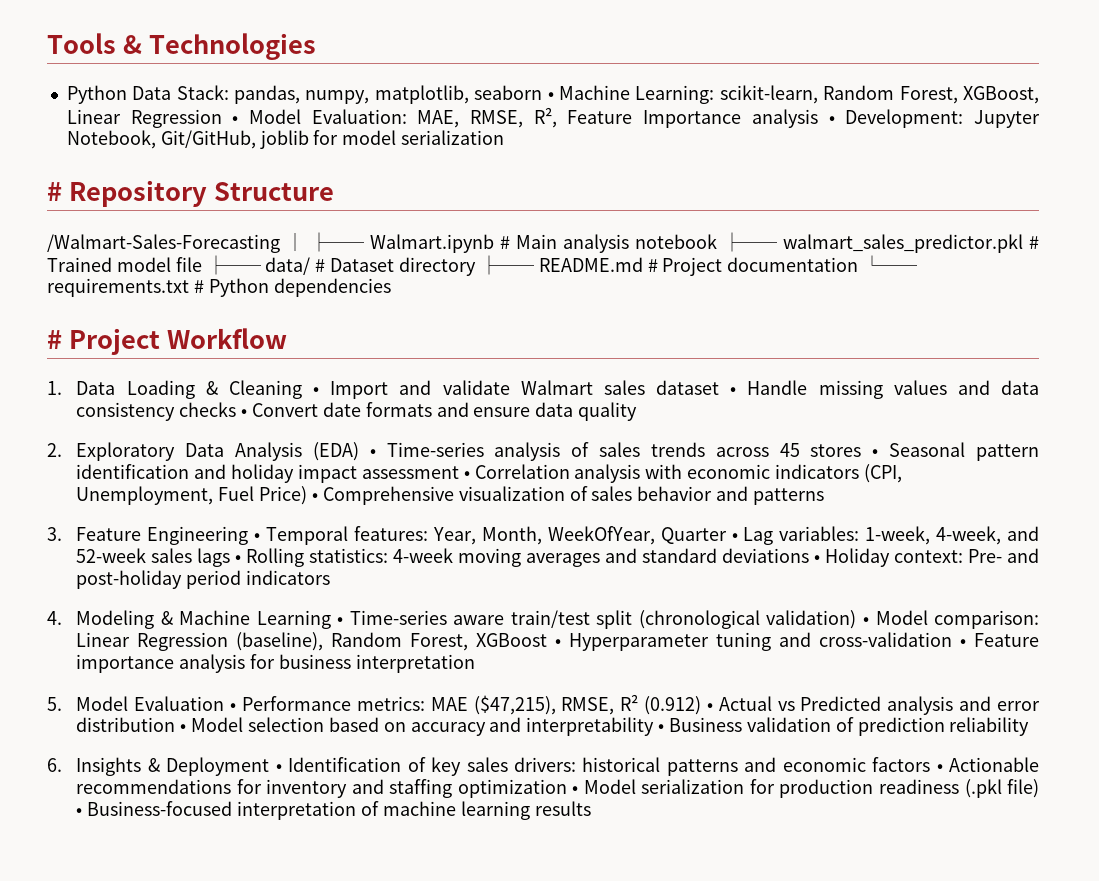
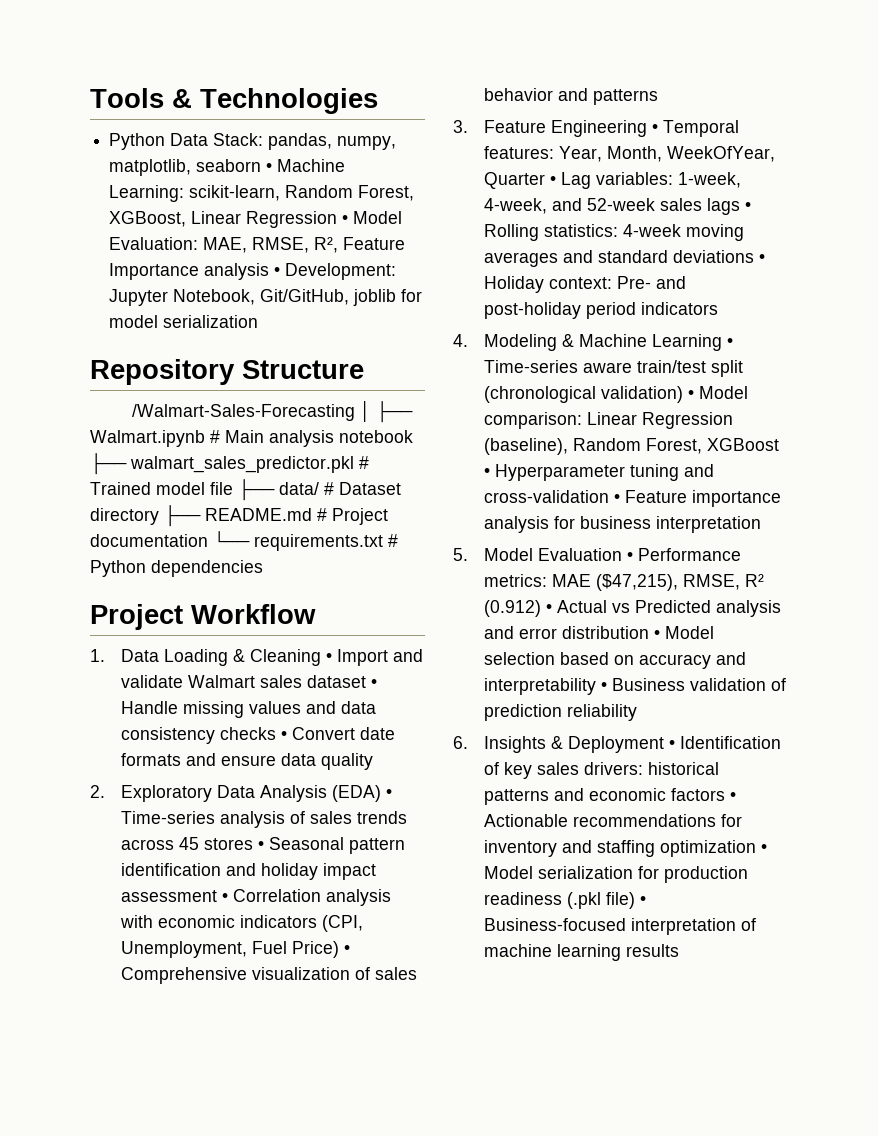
- # Repository Structure
+ Repository Structure
- # Project Workflow
+ Project Workflow

